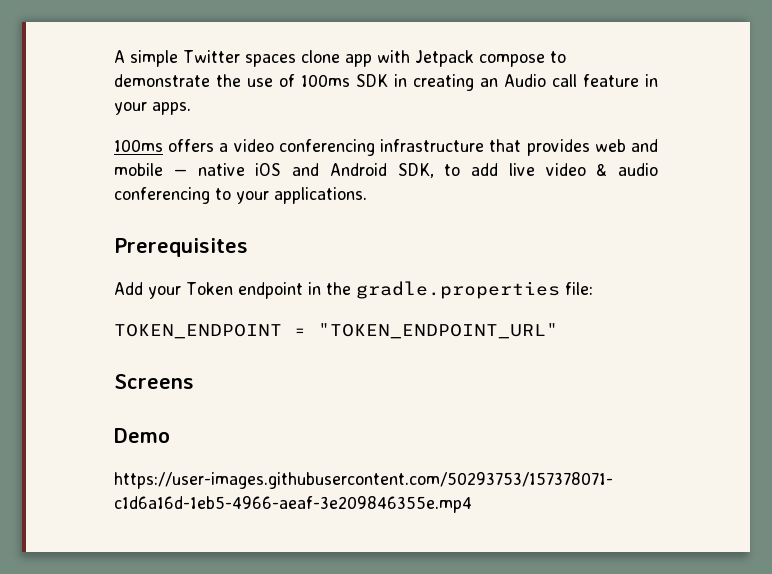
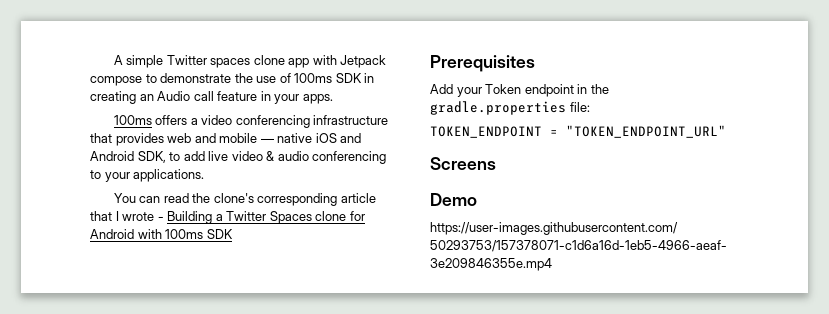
+ You can read the clone's corresponding article that I wrote - Building a Twitter Spaces clone for Android with 100ms SDK

